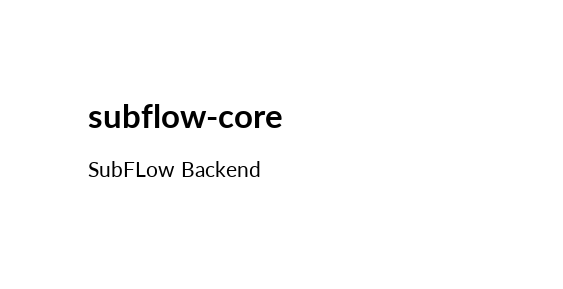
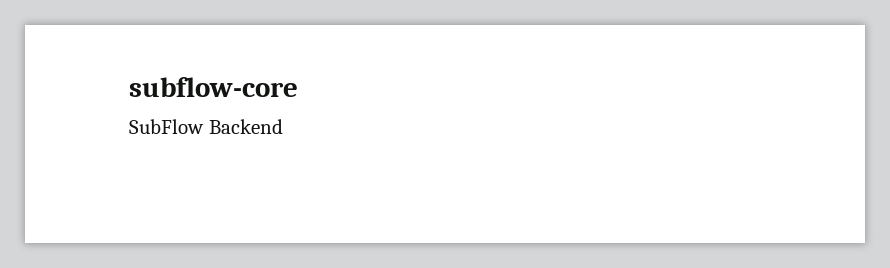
- SubFLow Backend
+ SubFlow Backend

